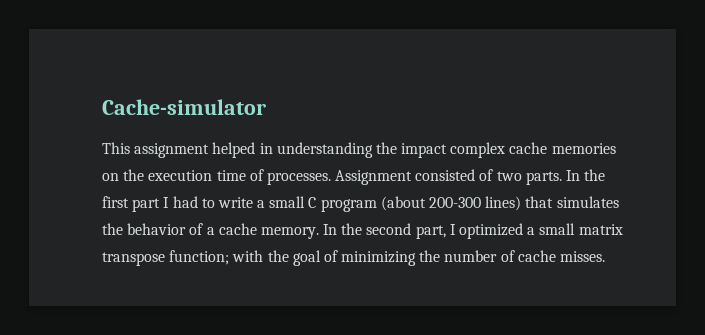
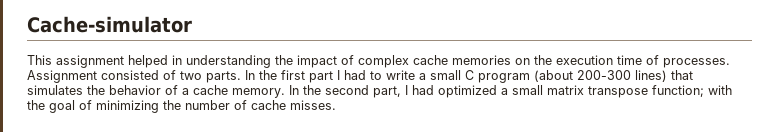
- This assignment helped in understanding the impact complex cache memories on the execution time of processes.
+ This assignment helped in understanding the impact of complex cache memories on the execution time of processes.
- In the second part, I optimized a small matrix transpose function; with the goal of minimizing the number of cache misses.
+ In the second part, I had optimized a small matrix transpose function; with the goal of minimizing the number of cache misses.

